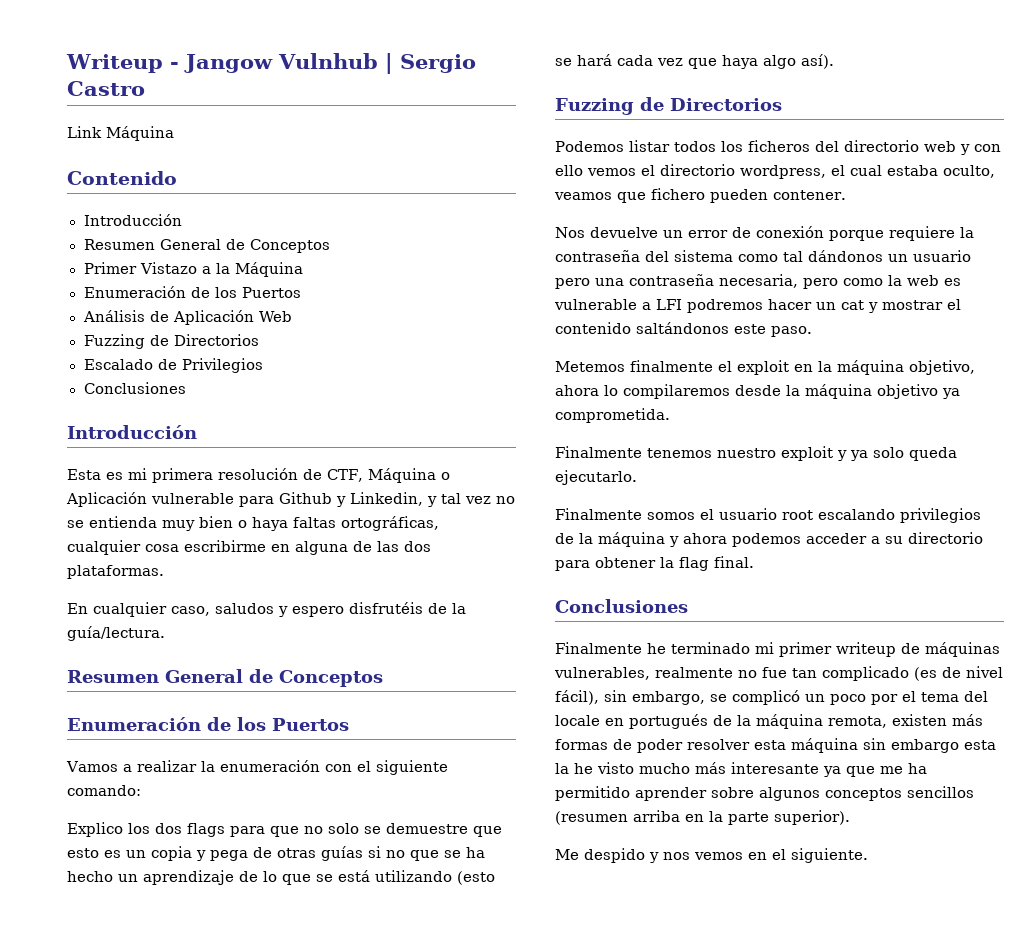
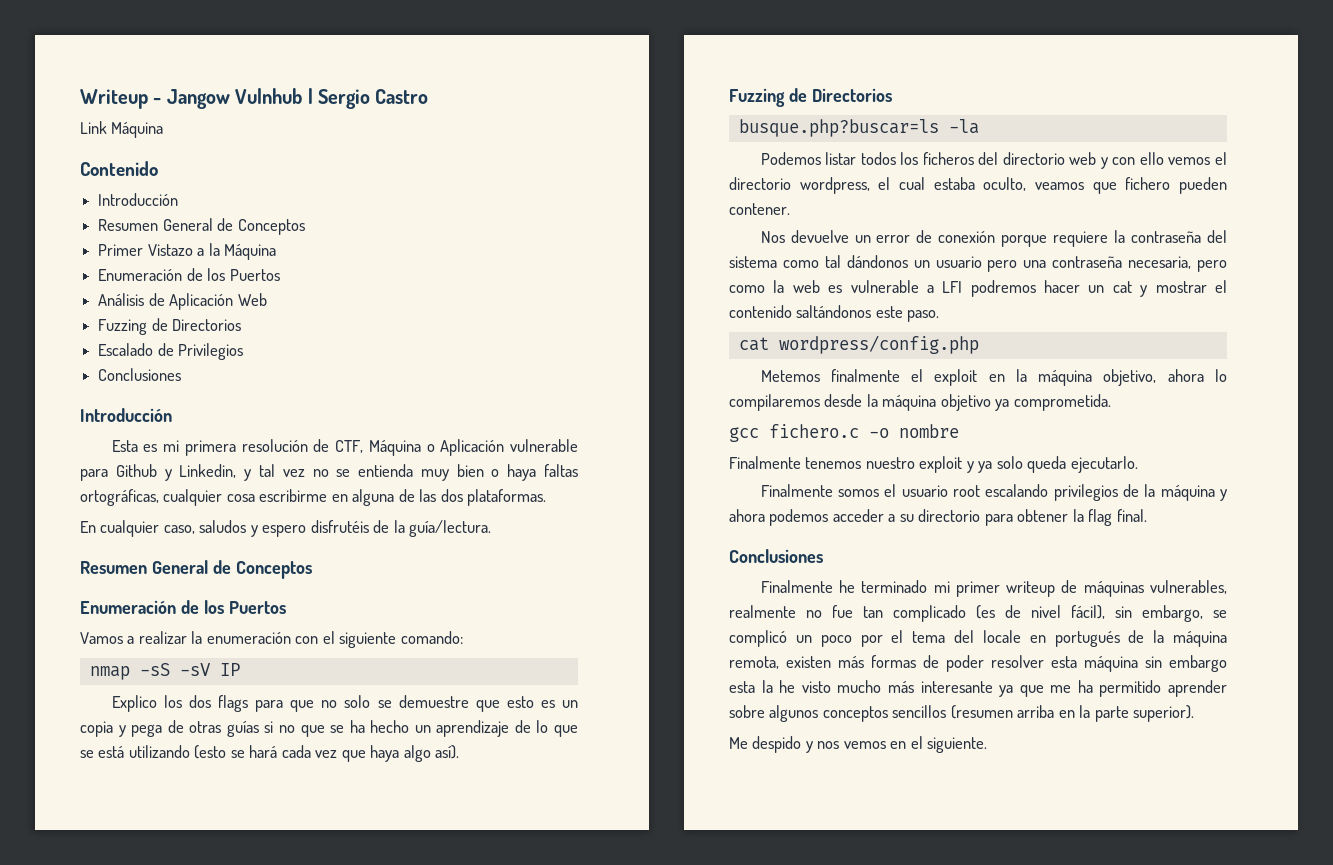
+ nmap -sS -sV IP
+ busque.php?buscar=ls -la
+ cat wordpress/config.php
+ gcc fichero.c -o nombre

